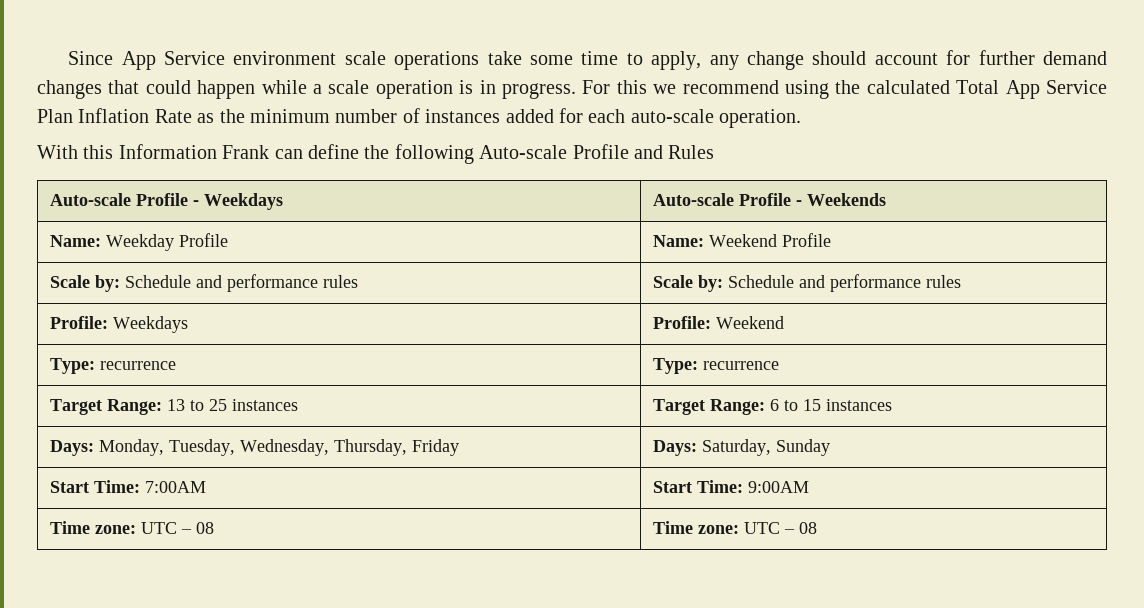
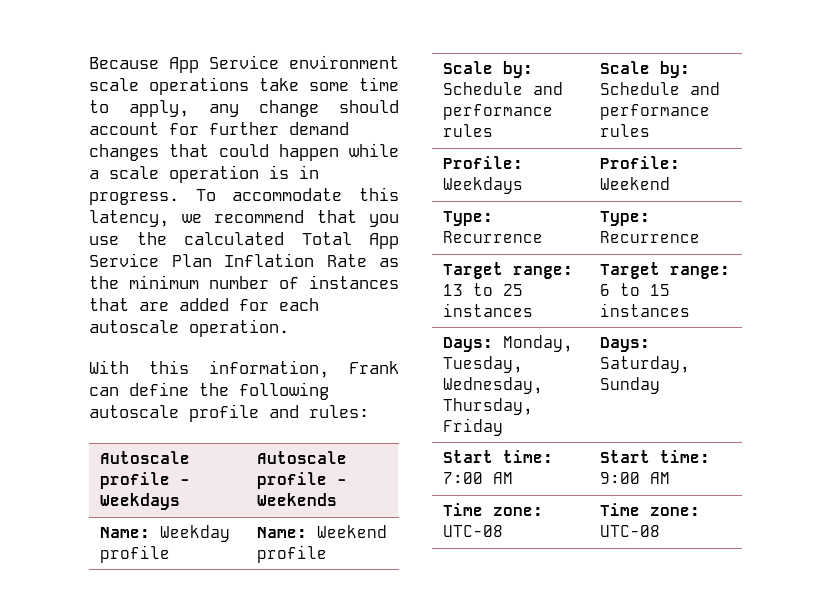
- Since App Service environment scale operations take some time to apply, any change should account for further demand changes that could happen while a scale operation is in progress.
+ Because App Service environment scale operations take some time to apply, any change should account for further demand changes that could happen while a scale operation is in progress.
- For this we recommend using the calculated Total App Service Plan Inflation Rate as the minimum number of instances added for each auto-scale operation.
+ To accommodate this latency, we recommend that you use the calculated Total App Service Plan Inflation Rate as the minimum number of instances that are added for each autoscale operation.
- With this Information Frank can define the following Auto-scale Profile and Rules
- Auto-scale Profile - Weekdays | Auto-scale Profile - Weekends
+ With this information, Frank can define the following autoscale profile and rules:
+ Autoscale profile - Weekdays | Autoscale profile - Weekends
- Name: Weekday Profile | Name: Weekend Profile
+ Name: Weekday profile | Name: Weekend profile
- Type: recurrence | Type: recurrence
- Target Range: 13 to 25 instances | Target Range: 6 to 15 instances
+ Type: Recurrence | Type: Recurrence
+ Target range: 13 to 25 instances | Target range: 6 to 15 instances
- Start Time: 7:00AM | Start Time: 9:00AM
- Time zone: UTC – 08 | Time zone: UTC – 08
+ Start time: 7:00 AM | Start time: 9:00 AM
+ Time zone: UTC-08 | Time zone: UTC-08

